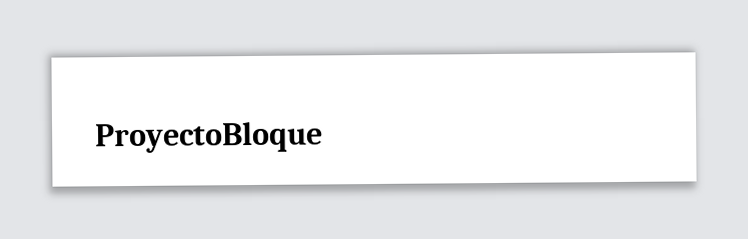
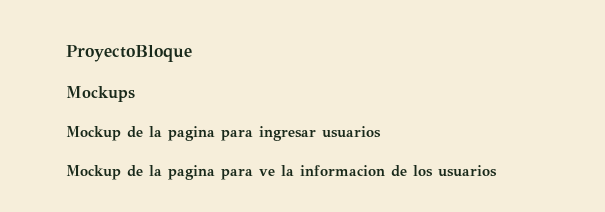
+ Mockups
+ Mockup de la pagina para ingresar usuarios
+ Mockup de la pagina para ve la informacion de los usuarios

